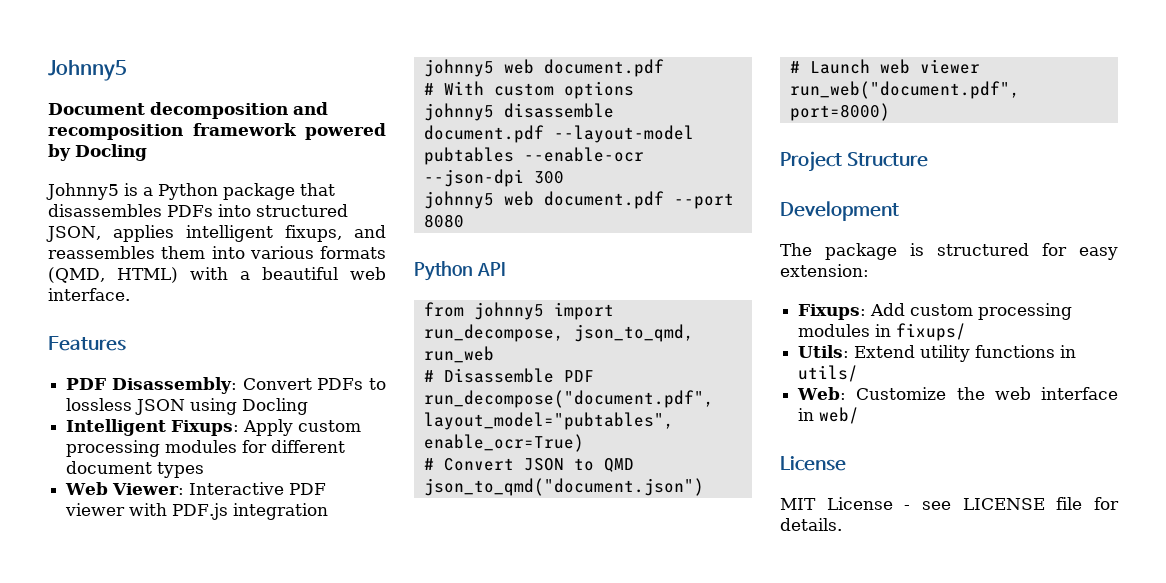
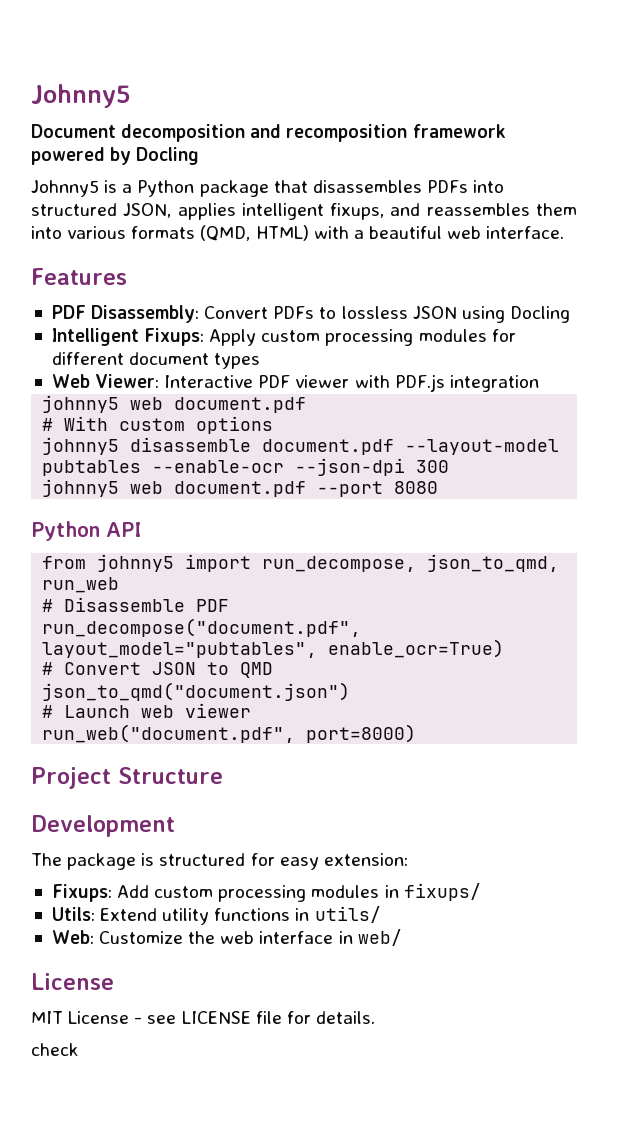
+ check

